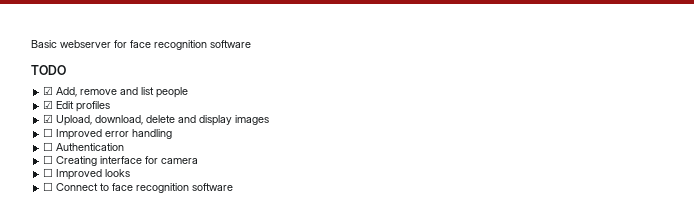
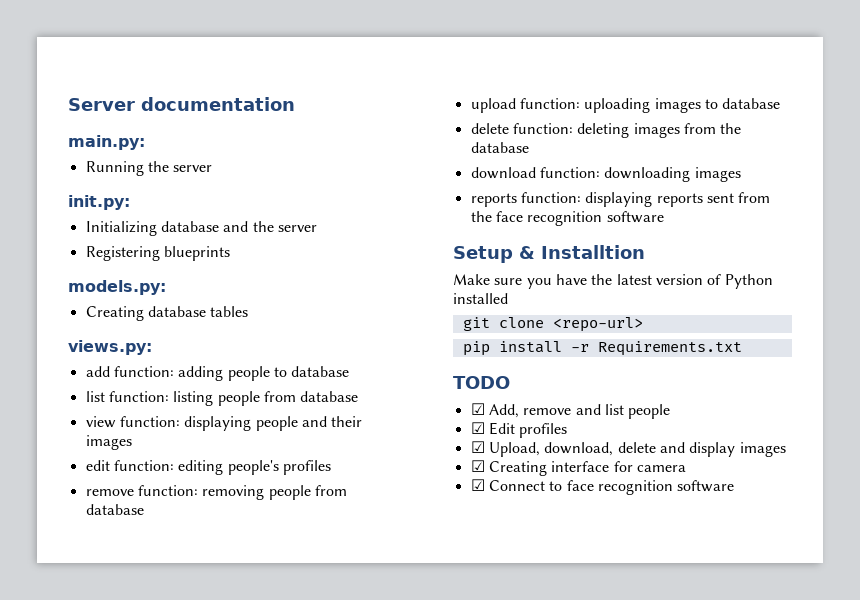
- Basic webserver for face recognition software
+ Server documentation
+ main.py:
+ Running the server
+ init.py:
+ Initializing database and the server
+ Registering blueprints
+ models.py:
+ Creating database tables
+ views.py:
+ add function: adding people to database
+ list function: listing people from database
+ view function: displaying people and their images
+ edit function: editing people's profiles
+ remove function: removing people from database
+ upload function: uploading images to database
+ delete function: deleting images from the database
+ download function: downloading images
+ reports function: displaying reports sent from the face recognition software
+ Setup & Installtion
+ Make sure you have the latest version of Python installed
+ git clone <repo-url>
+ pip install -r Requirements.txt
- ☐ Improved error handling
- ☐ Authentication
- ☐ Creating interface for camera
+ ☑ Creating interface for camera
- ☐ Improved looks
- ☐ Connect to face recognition software
+ ☑ Connect to face recognition software

